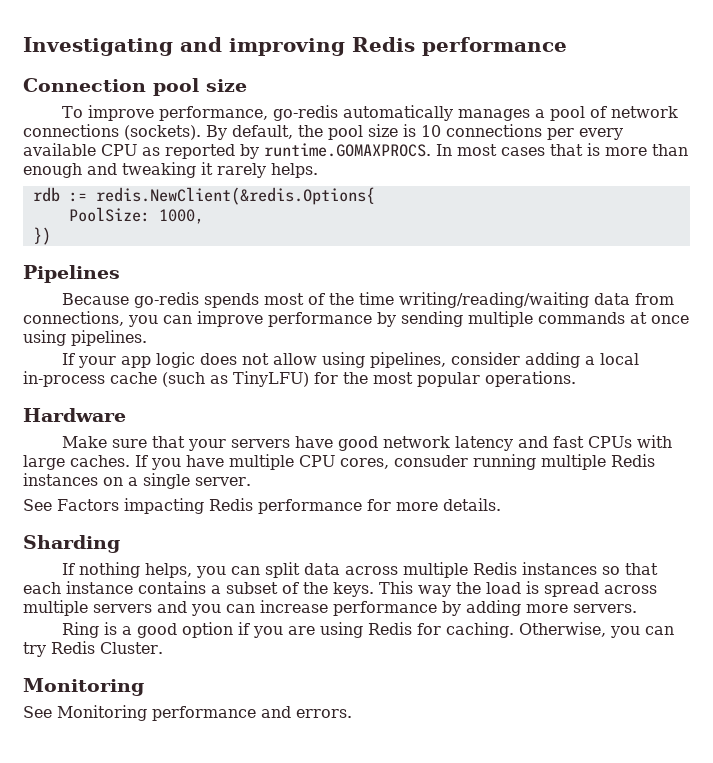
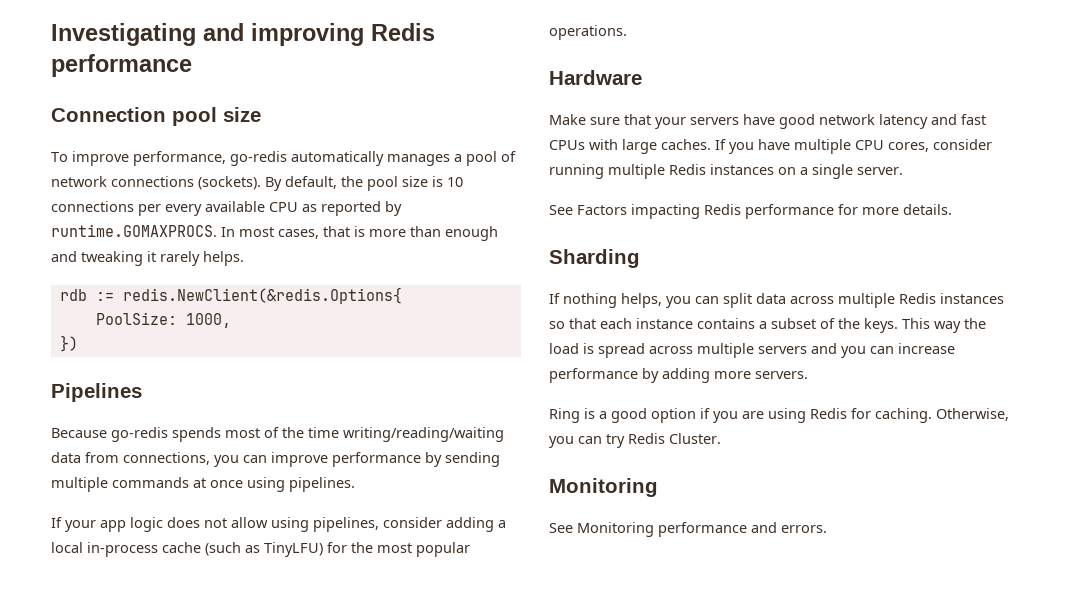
- By default, the pool size is 10 connections per every available CPU as reported by runtime.GOMAXPROCS. In most cases that is more than enough and tweaking it rarely helps.
+ By default, the pool size is 10 connections per every available CPU as reported by runtime.GOMAXPROCS. In most cases, that is more than enough and tweaking it rarely helps.
- If you have multiple CPU cores, consuder running multiple Redis instances on a single server.
+ If you have multiple CPU cores, consider running multiple Redis instances on a single server.

